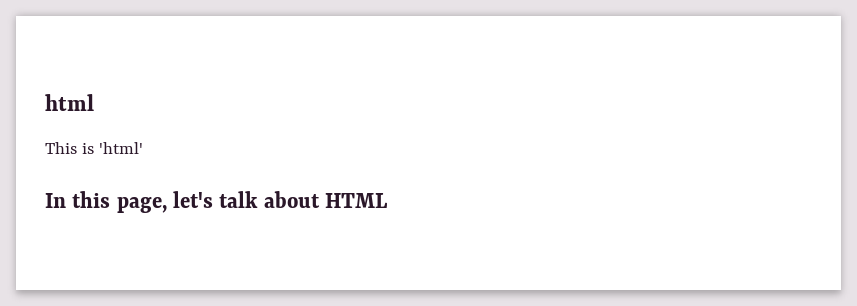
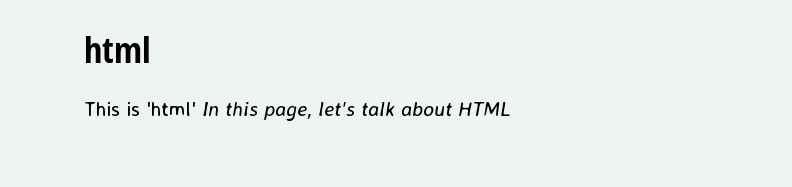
- This is 'html'
- In this page, let's talk about HTML
+ This is 'html' In this page, let's talk about HTML

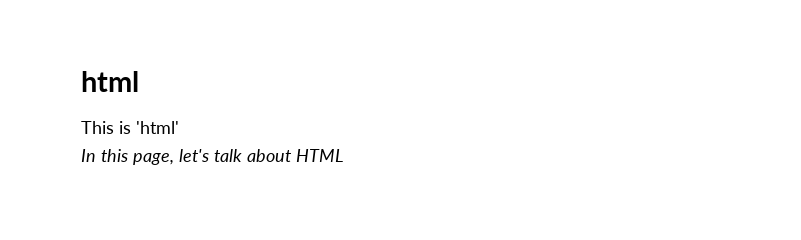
- This is 'html' In this page, let's talk about HTML
+ This is 'html'
+ In this page, let's talk about HTML

